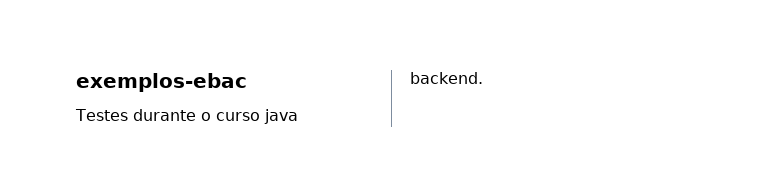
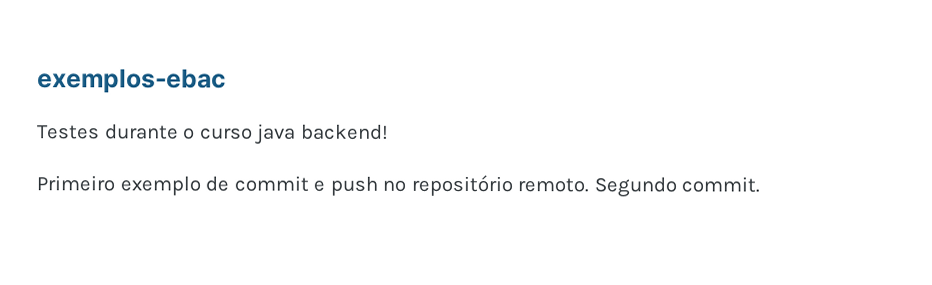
- Testes durante o curso java backend.
+ Testes durante o curso java backend!
+ Primeiro exemplo de commit e push no repositório remoto. Segundo commit.

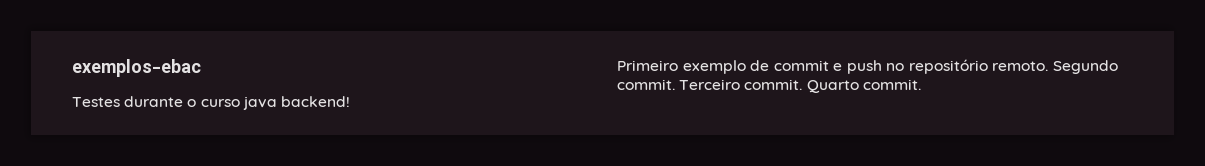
+ Terceiro commit. Quarto commit.

